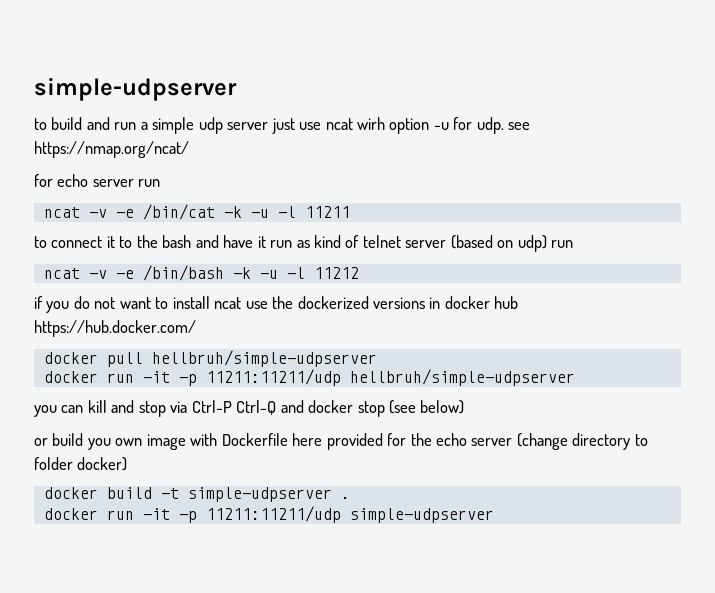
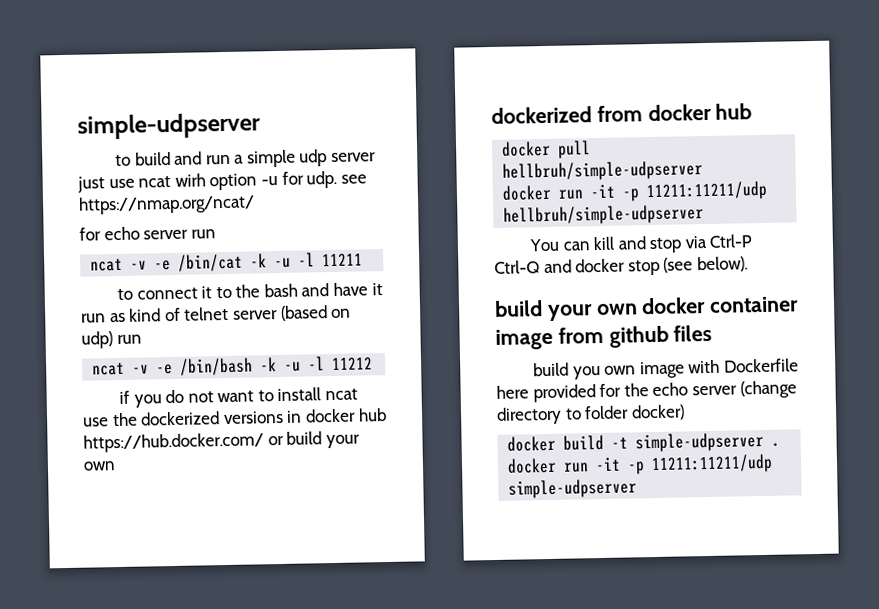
- if you do not want to install ncat use the dockerized versions in docker hub https://hub.docker.com/
+ if you do not want to install ncat use the dockerized versions in docker hub https://hub.docker.com/ or build your own
+ dockerized from docker hub
- you can kill and stop via Ctrl-P Ctrl-Q and docker stop (see below)
- or build you own image with Dockerfile here provided for the echo server (change directory to folder docker)
+ You can kill and stop via Ctrl-P Ctrl-Q and docker stop (see below).
+ build your own docker container image from github files
+ build you own image with Dockerfile here provided for the echo server (change directory to folder docker)

